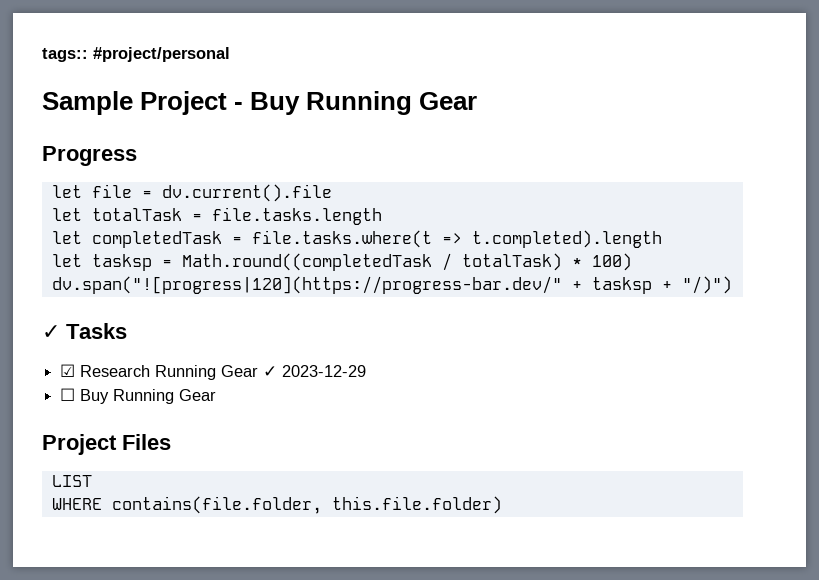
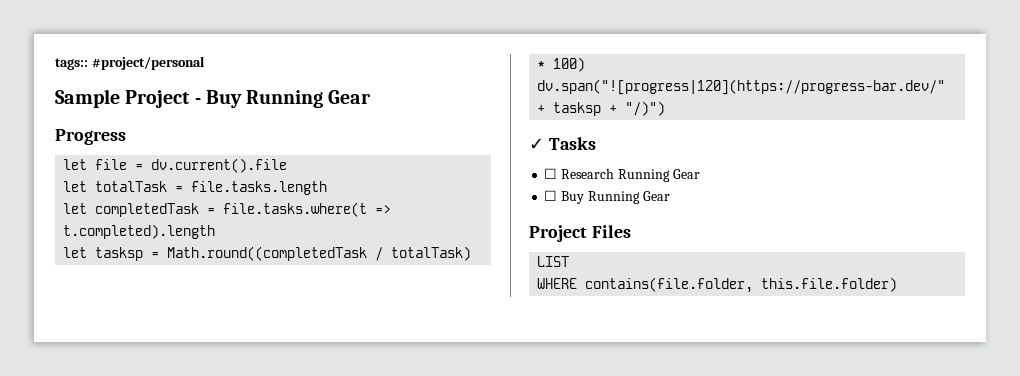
- ☑ Research Running Gear ✓ 2023-12-29
+ ☐ Research Running Gear

